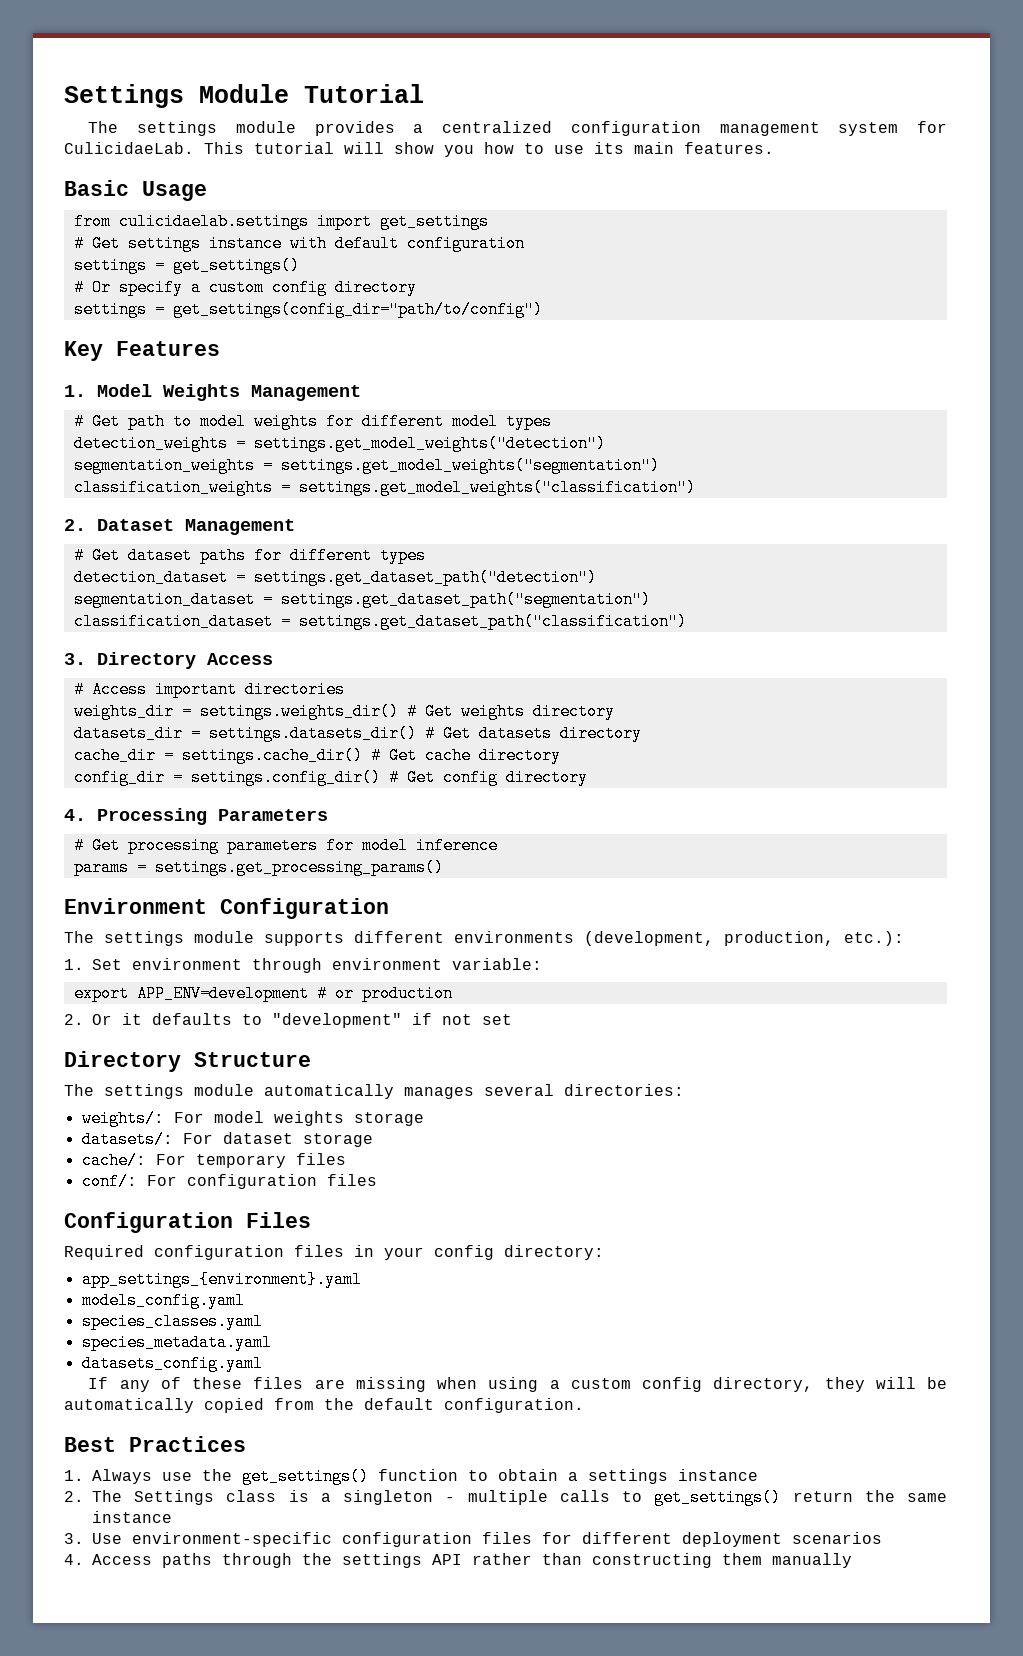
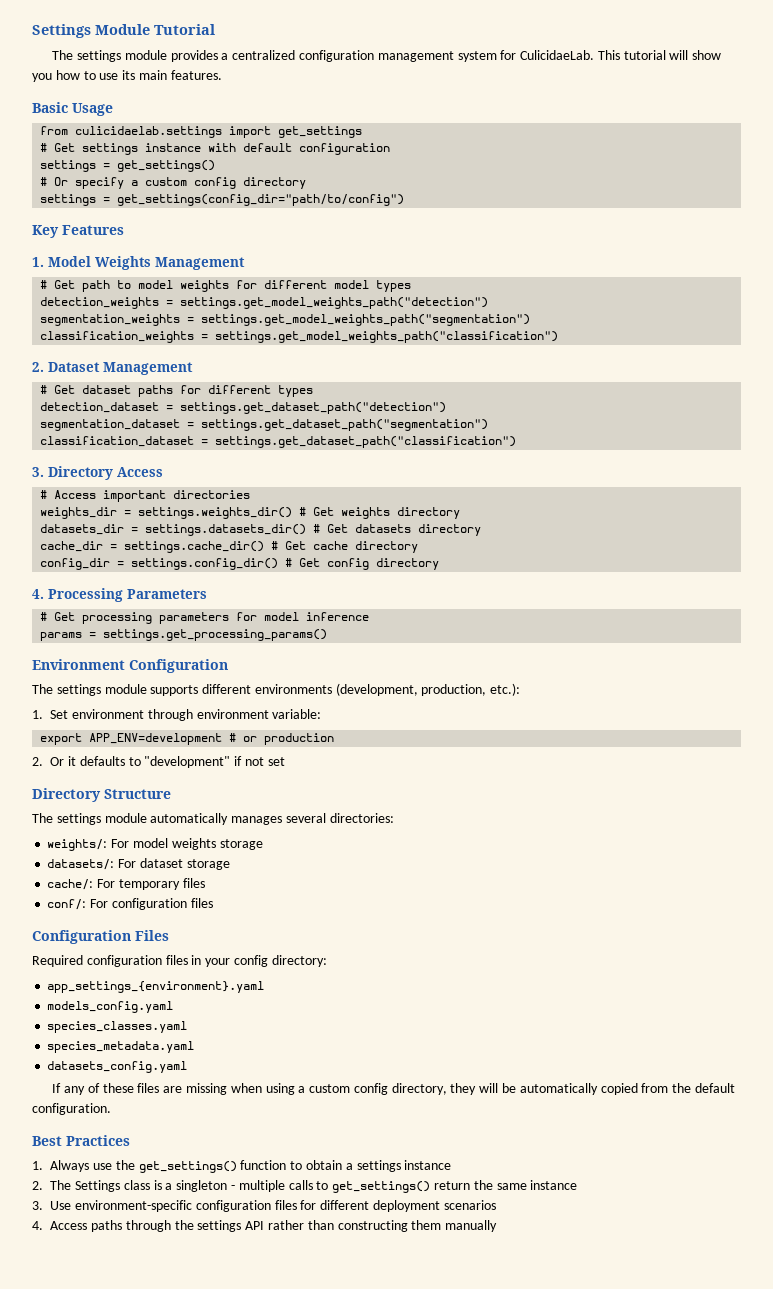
- detection_weights = settings.get_model_weights("detection")
+ detection_weights = settings.get_model_weights_path("detection")
- segmentation_weights = settings.get_model_weights("segmentation")
+ segmentation_weights = settings.get_model_weights_path("segmentation")
- classification_weights = settings.get_model_weights("classification")
+ classification_weights = settings.get_model_weights_path("classification")

